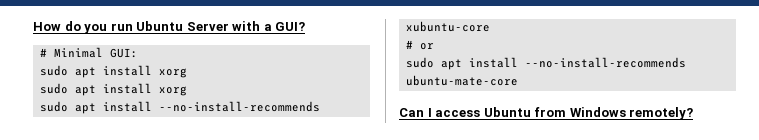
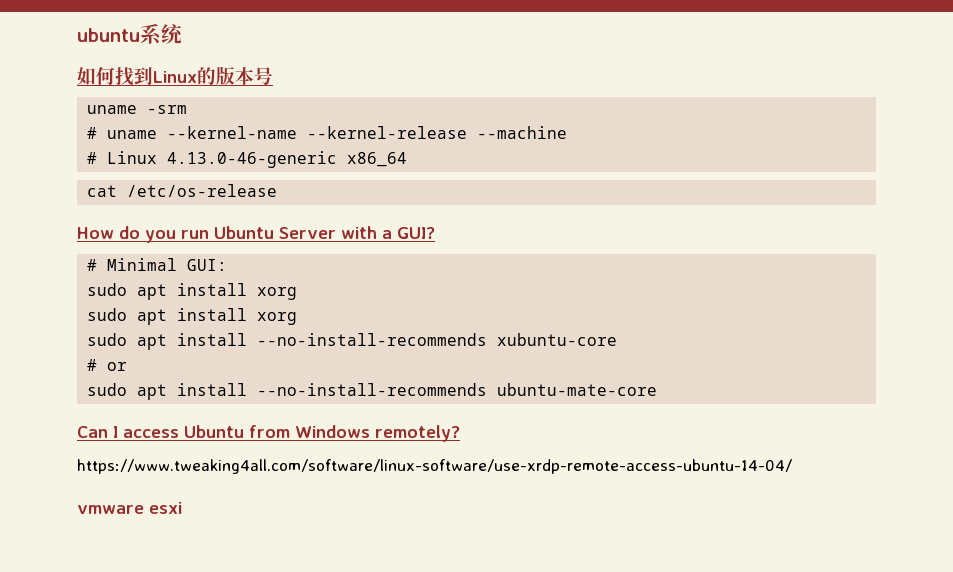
+ ubuntu系统
+ 如何找到Linux的版本号
+ uname -srm
+ # uname --kernel-name --kernel-release --machine
+ # Linux 4.13.0-46-generic x86_64
+ cat /etc/os-release
+ https://www.tweaking4all.com/software/linux-software/use-xrdp-remote-access-ubuntu-14-04/
+ vmware esxi

